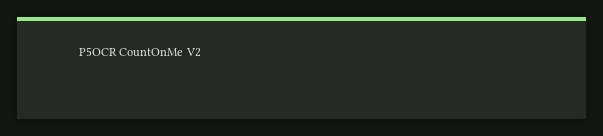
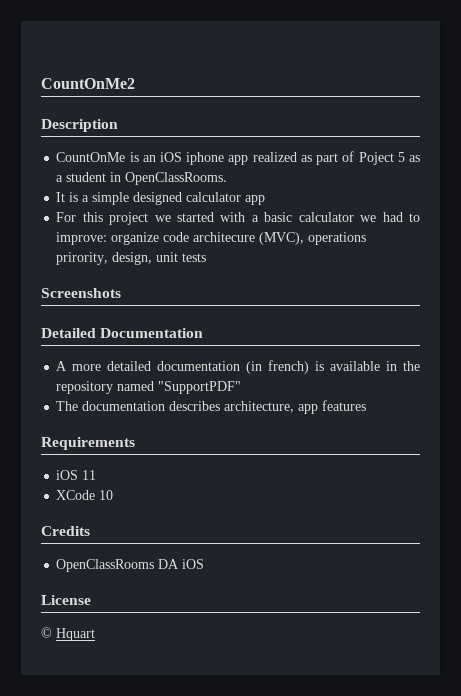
- P5OCR CountOnMe V2
+ CountOnMe2
+ Description
+ CountOnMe is an iOS iphone app realized as part of Poject 5 as a student in OpenClassRooms.
+ It is a simple designed calculator app
+ For this project we started with a basic calculator we had to improve: organize code architecure (MVC), operations prirority, design, unit tests
+ Screenshots
+ Detailed Documentation
+ A more detailed documentation (in french) is available in the repository named "SupportPDF"
+ The documentation describes architecture, app features
+ Requirements
+ iOS 11
+ XCode 10
+ Credits
+ OpenClassRooms DA iOS
+ License
+ © Hquart

